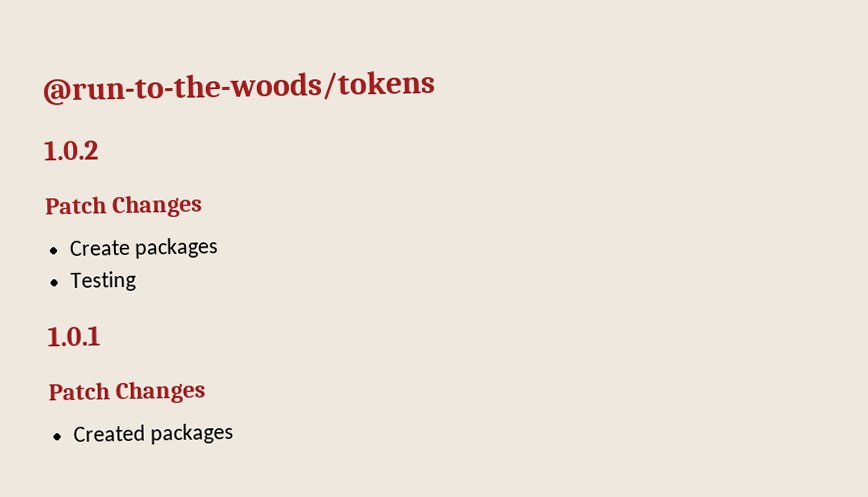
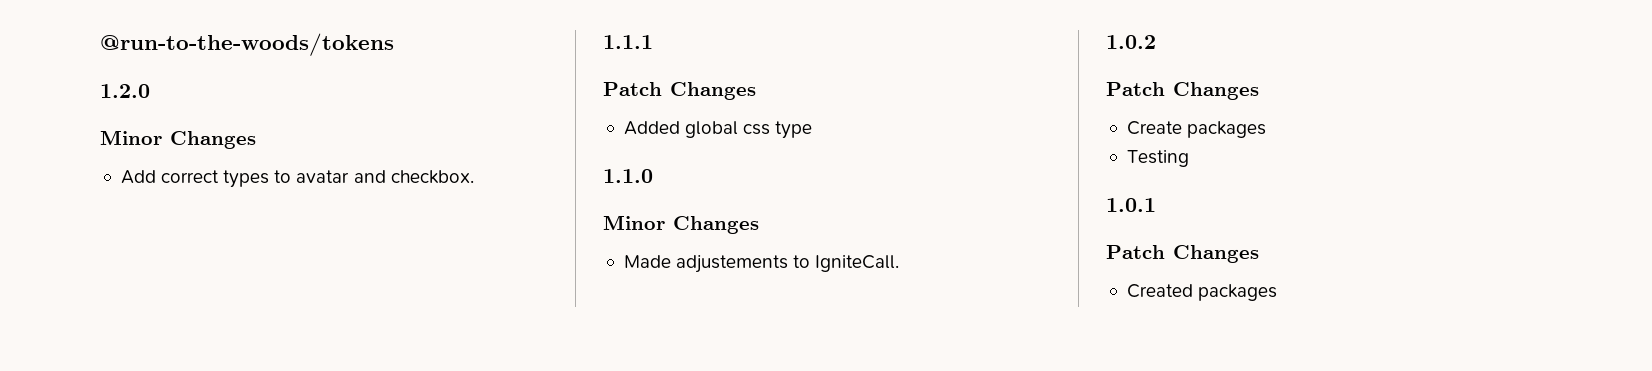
+ 1.2.0
+ Minor Changes
+ Add correct types to avatar and checkbox.
+ 1.1.1
+ Patch Changes
+ Added global css type
+ 1.1.0
+ Minor Changes
+ Made adjustements to IgniteCall.

